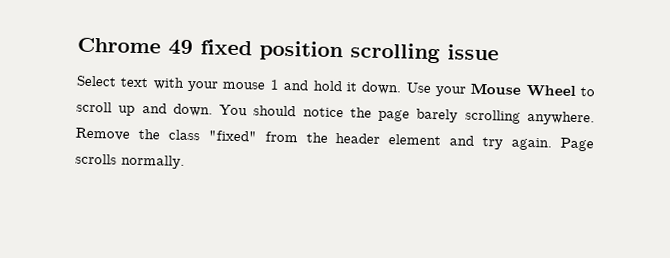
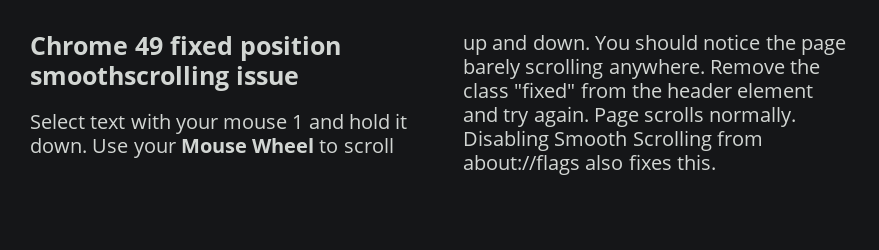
- Chrome 49 fixed position scrolling issue
+ Chrome 49 fixed position smoothscrolling issue
+ Disabling Smooth Scrolling from about://flags also fixes this.

